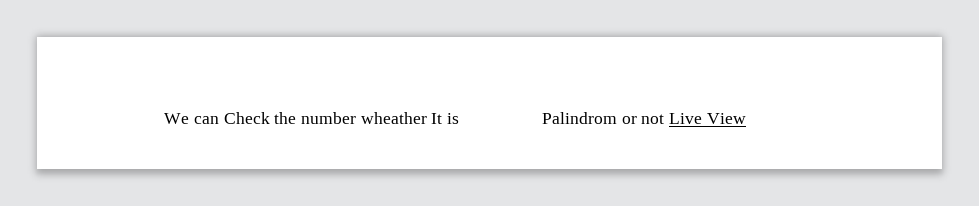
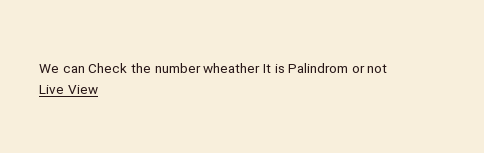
- We can Check the number wheather It is Palindrom or not Live View
+ We can Check the number wheather It is Palindrom or not
+ Live View

